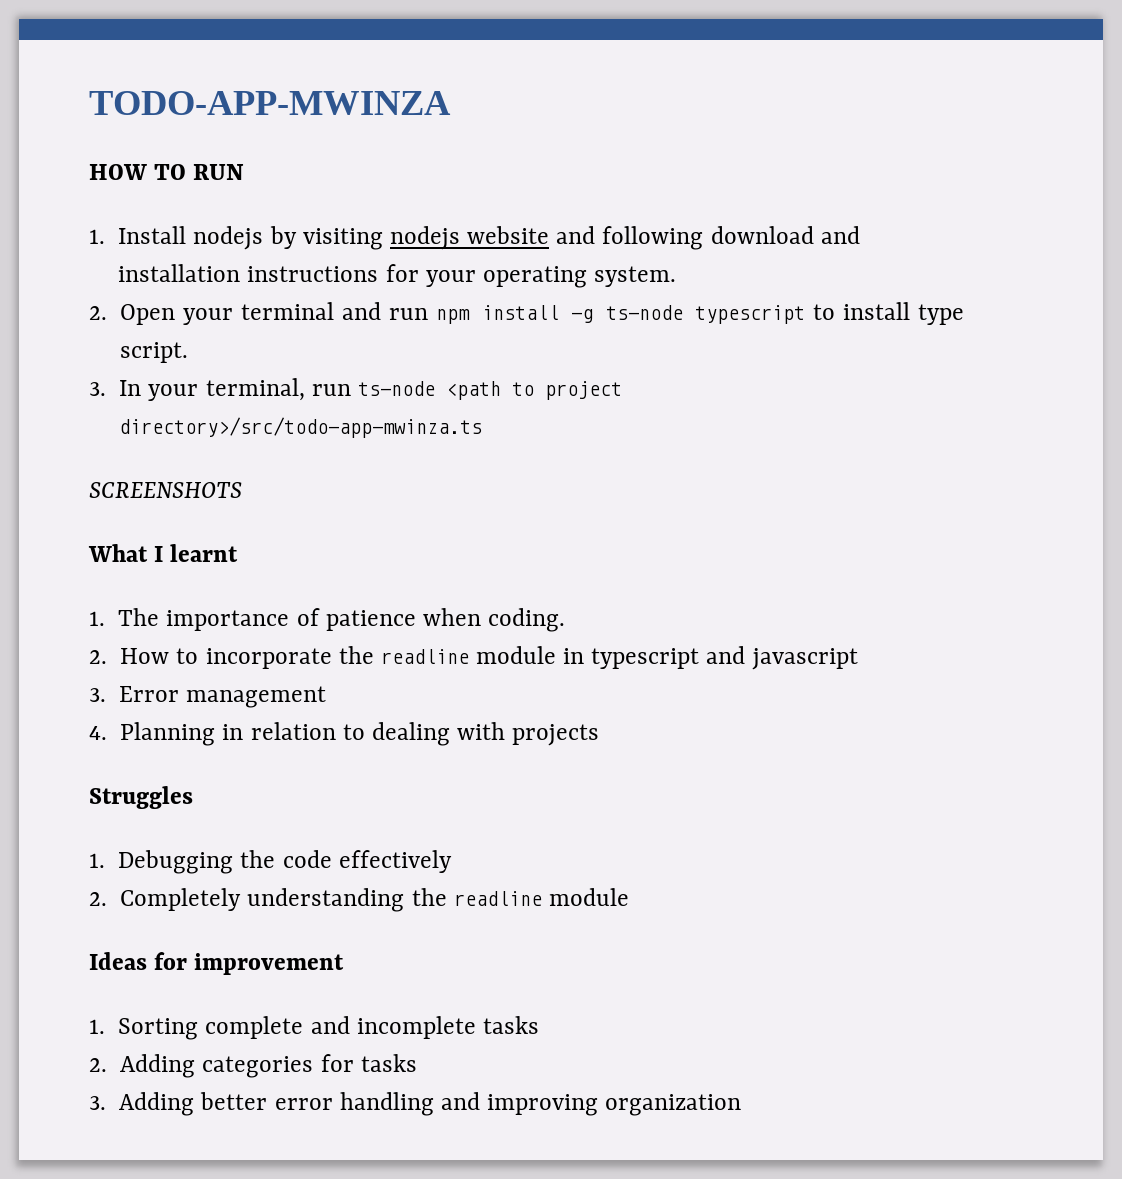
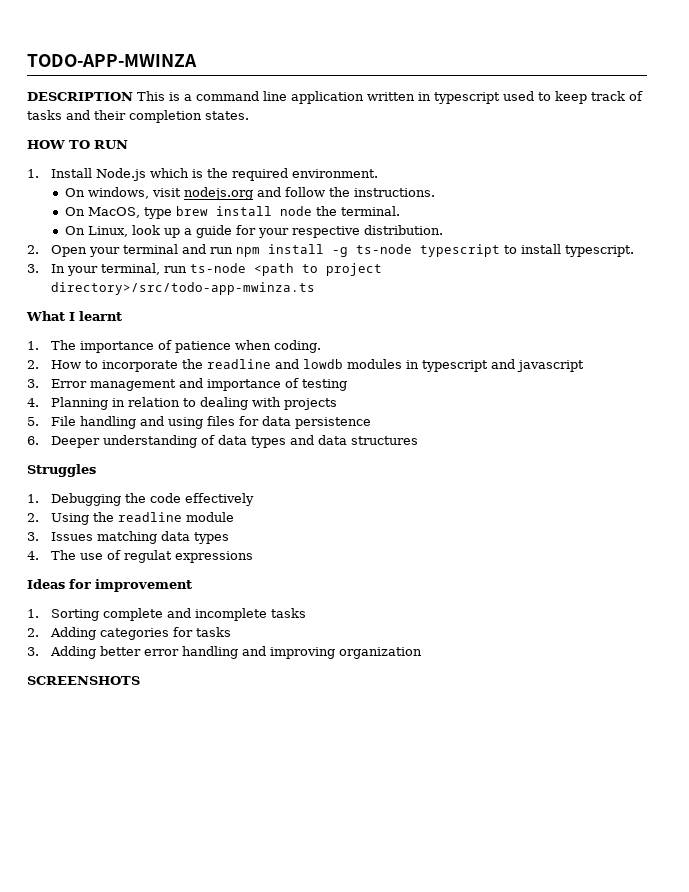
+ DESCRIPTION This is a command line application written in typescript used to keep track of tasks and their completion states.
- 1. Install nodejs by visiting nodejs website and following download and installation instructions for your operating system.
+ 1. Install Node.js which is the required environment.
+ On windows, visit nodejs.org and follow the instructions.
+ On MacOS, type brew install node the terminal.
+ On Linux, look up a guide for your respective distribution.
- 2. Open your terminal and run npm install -g ts-node typescript to install type script.
+ 2. Open your terminal and run npm install -g ts-node typescript to install typescript.
- SCREENSHOTS
- 2. How to incorporate the readline module in typescript and javascript
+ 2. How to incorporate the readline and lowdb modules in typescript and javascript
- 3. Error management
+ 3. Error management and importance of testing
+ 5. File handling and using files for data persistence
+ 6. Deeper understanding of data types and data structures
- 2. Completely understanding the readline module
+ 2. Using the readline module
+ 3. Issues matching data types
+ 4. The use of regulat expressions
+ SCREENSHOTS

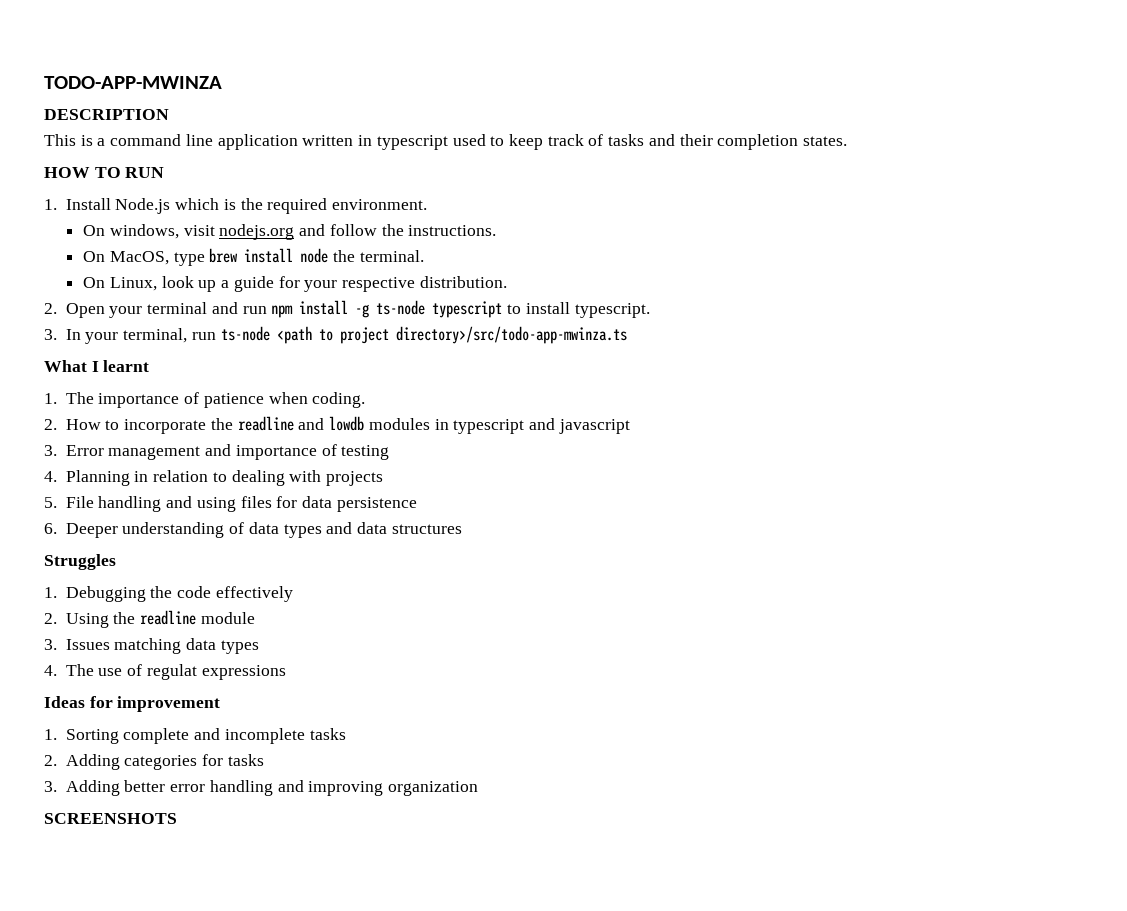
- DESCRIPTION This is a command line application written in typescript used to keep track of tasks and their completion states.
+ DESCRIPTION
+ This is a command line application written in typescript used to keep track of tasks and their completion states.

